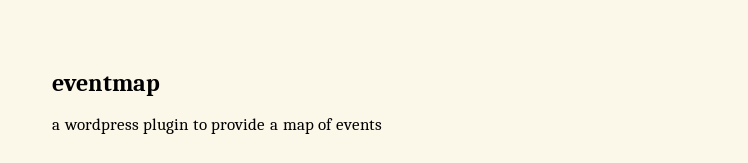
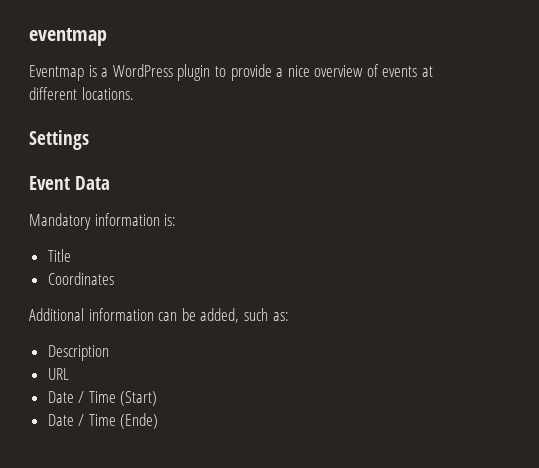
- a wordpress plugin to provide a map of events
+ Eventmap is a WordPress plugin to provide a nice overview of events at different locations.
+ Settings
+ Event Data
+ Mandatory information is:
+ Title
+ Coordinates
+ Additional information can be added, such as:
+ Description
+ URL
+ Date / Time (Start)
+ Date / Time (Ende)

